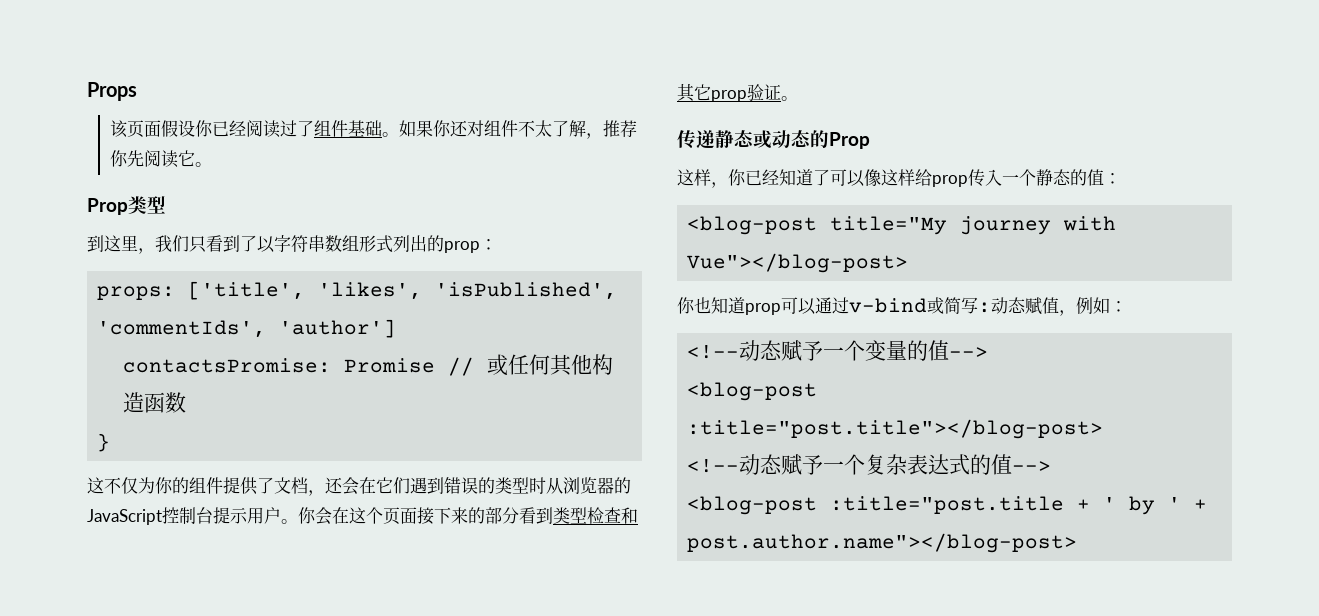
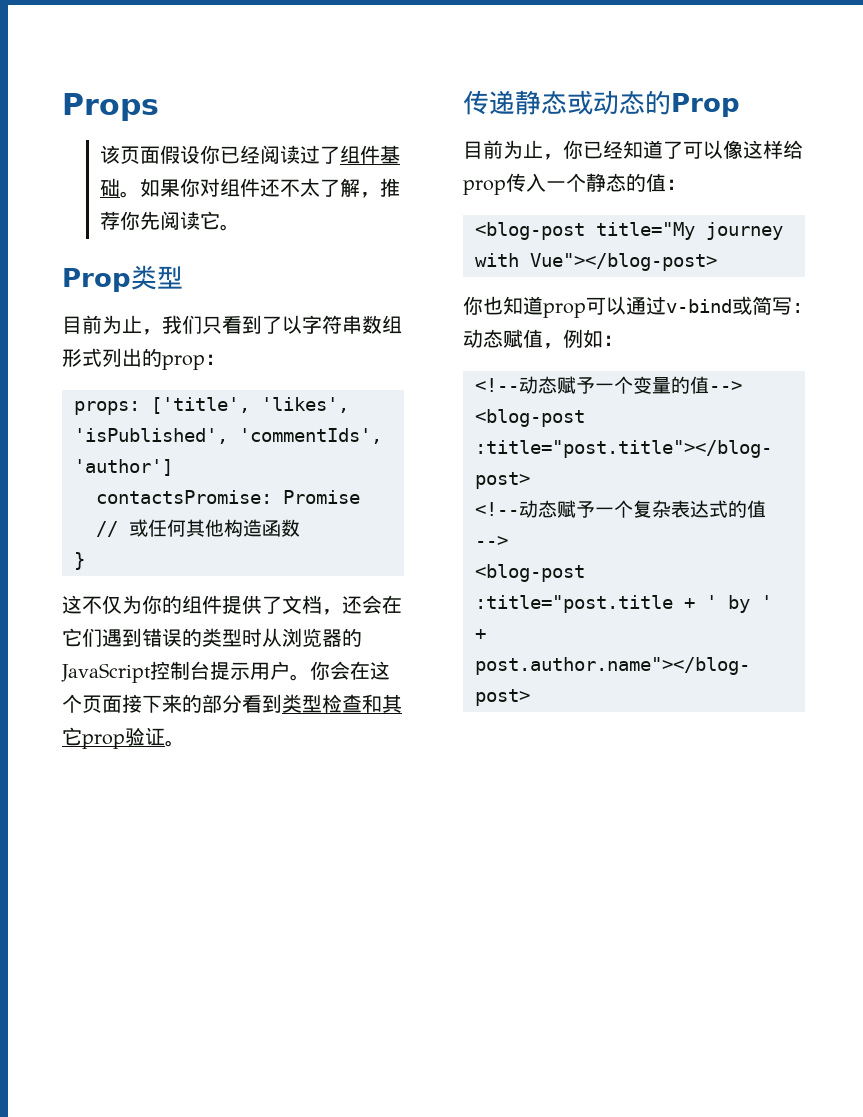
- 如果你还对组件不太了解，推荐你先阅读它。
+ 如果你对组件还不太了解，推荐你先阅读它。
- 到这里，我们只看到了以字符串数组形式列出的prop：
+ 目前为止，我们只看到了以字符串数组形式列出的prop：
- 这样，你已经知道了可以像这样给prop传入一个静态的值：
+ 目前为止，你已经知道了可以像这样给prop传入一个静态的值：

